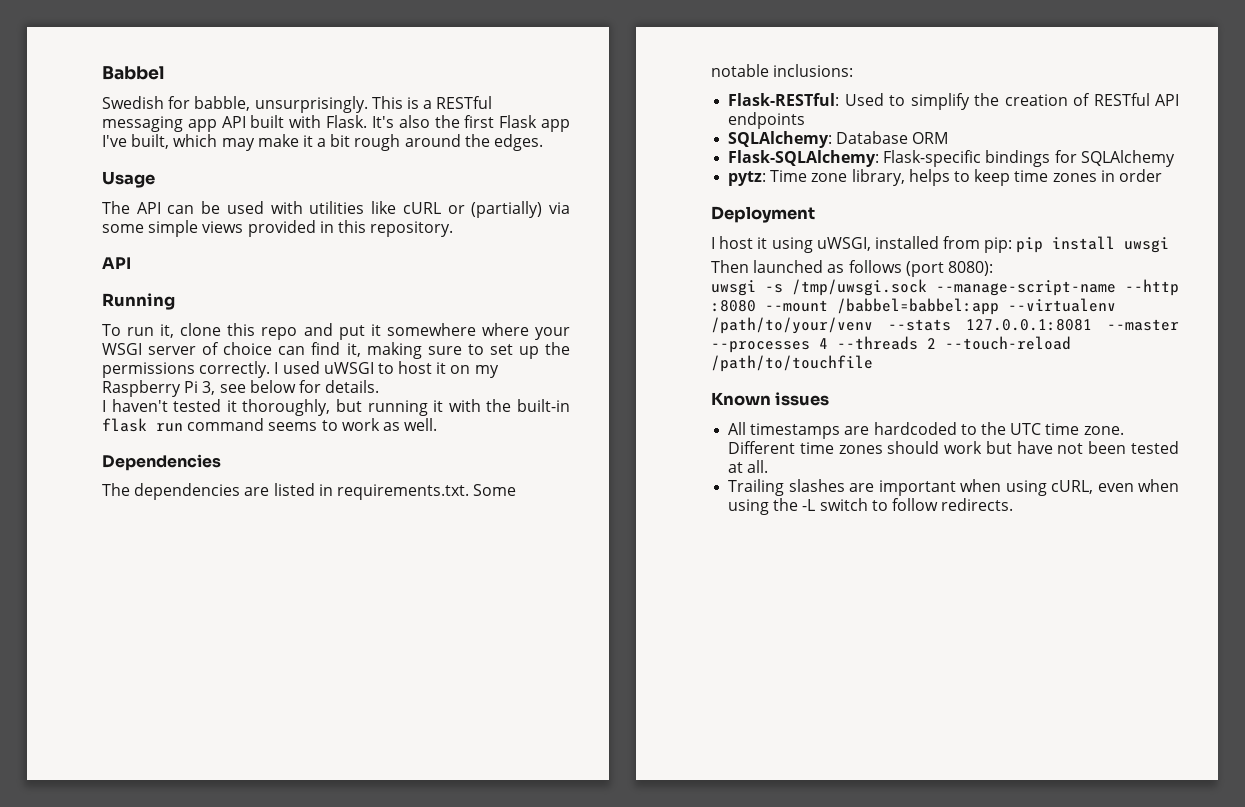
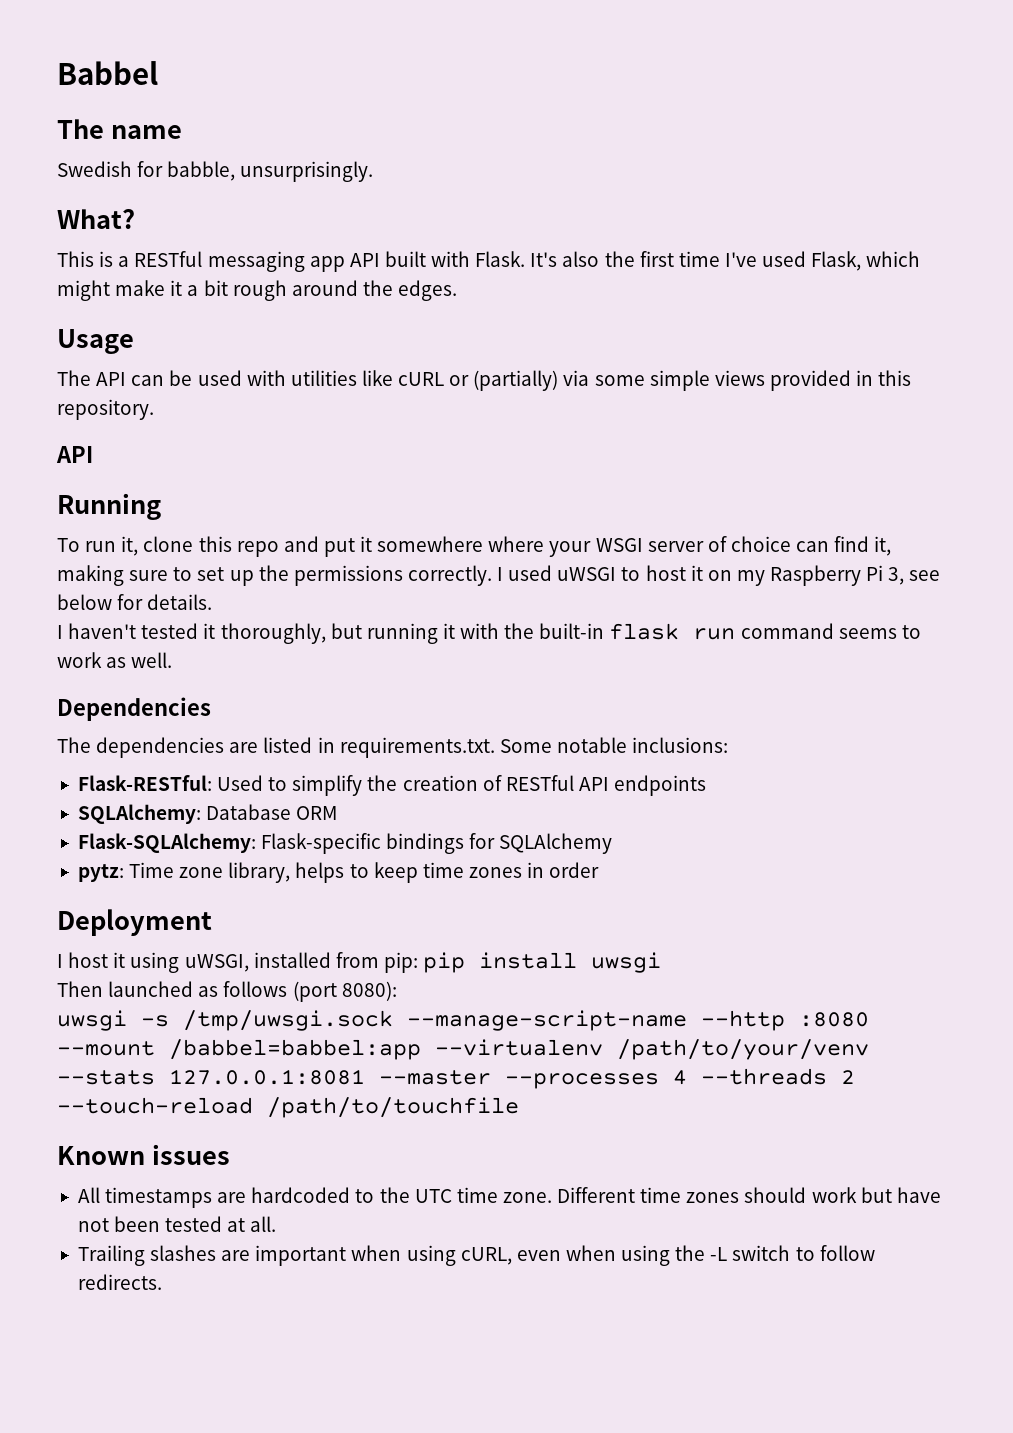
+ The name
- Swedish for babble, unsurprisingly. This is a RESTful messaging app API built with Flask.
+ Swedish for babble, unsurprisingly.
+ What?
+ This is a RESTful messaging app API built with Flask.
- It's also the first Flask app I've built, which may make it a bit rough around the edges.
+ It's also the first time I've used Flask, which might make it a bit rough around the edges.

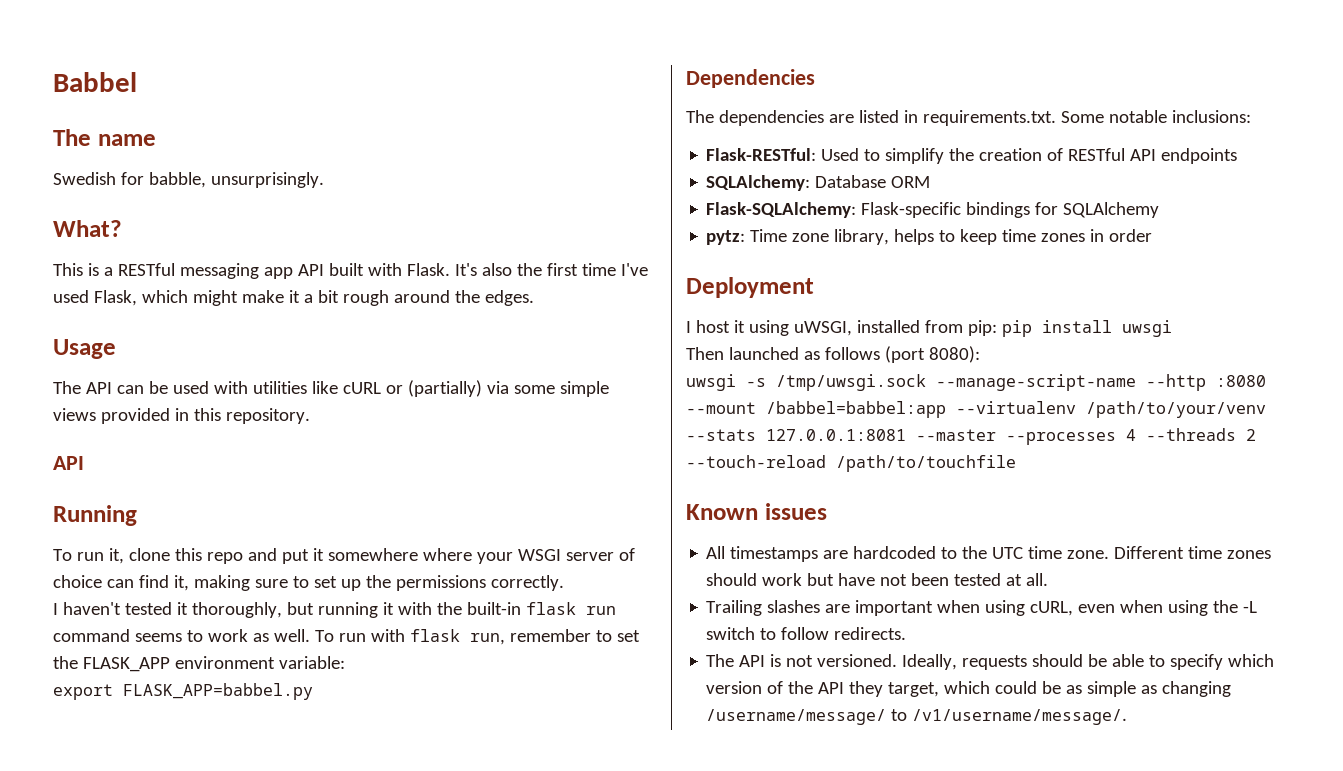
- I used uWSGI to host it on my Raspberry Pi 3, see below for details.
+ To run with flask run, remember to set the FLASK_APP environment variable:
+ export FLASK_APP=babbel.py
+ The API is not versioned. Ideally, requests should be able to specify which version of the API they target, which could be as simple as changing /username/message/ to /v1/username/message/.

